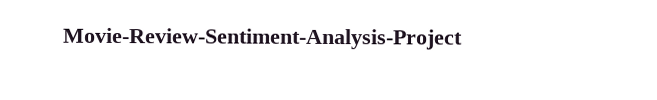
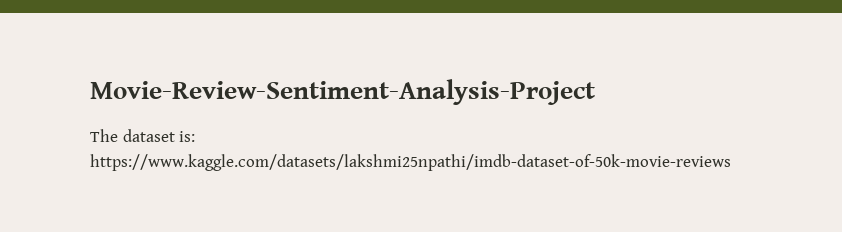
+ The dataset is: https://www.kaggle.com/datasets/lakshmi25npathi/imdb-dataset-of-50k-movie-reviews

